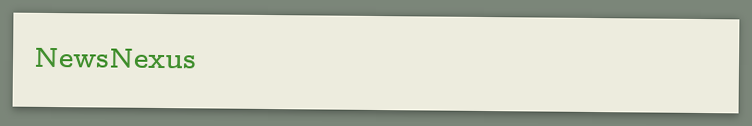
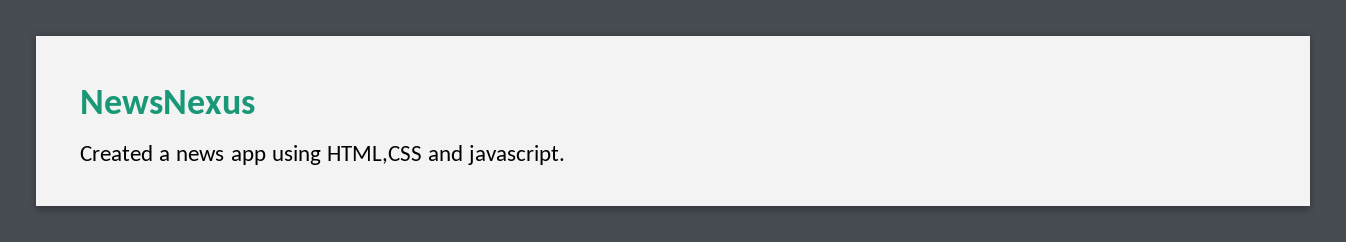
+ Created a news app using HTML,CSS and javascript.

